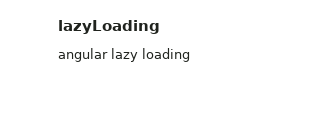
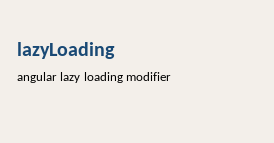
- angular lazy loading
+ angular lazy loading modifier

